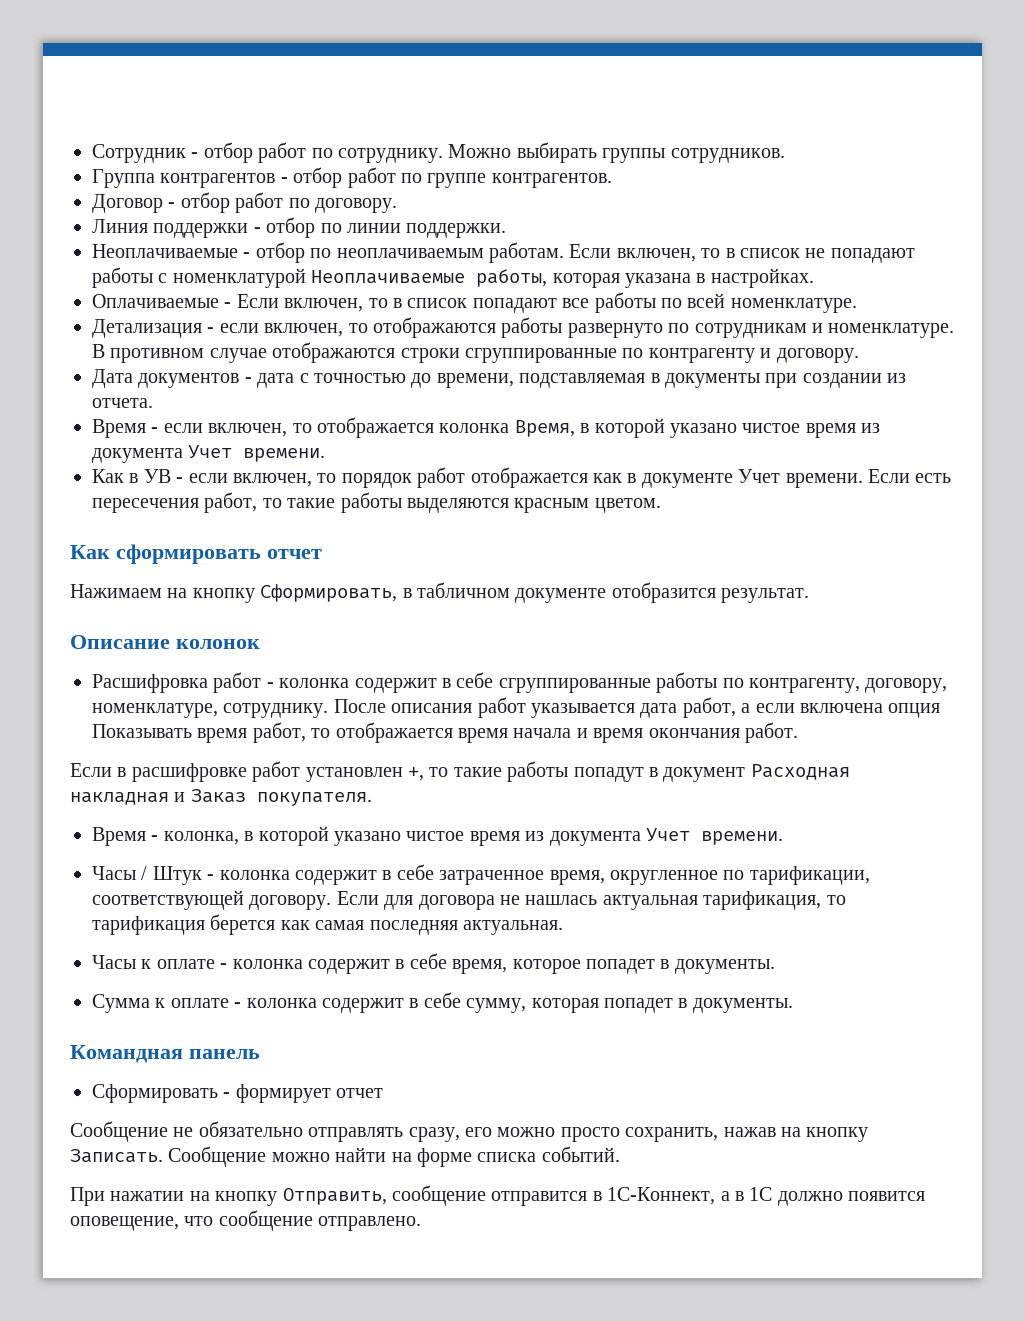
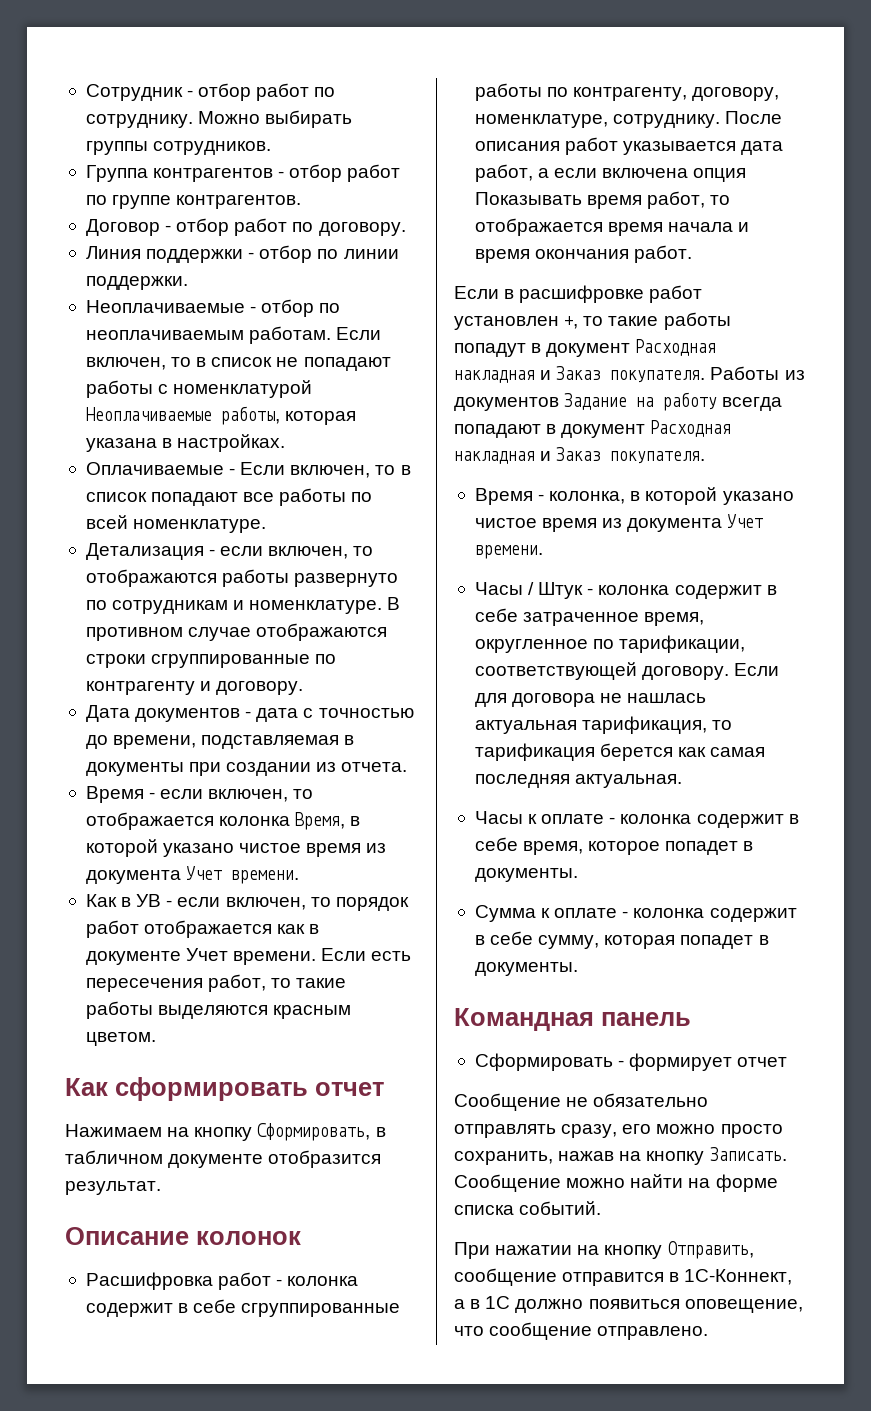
+ Работы из документов Задание на работу всегда попадают в документ Расходная накладная и Заказ покупателя.
- При нажатии на кнопку Отправить, сообщение отправится в 1С-Коннект, а в 1С должно появится оповещение, что сообщение отправлено.
+ При нажатии на кнопку Отправить, сообщение отправится в 1С-Коннект, а в 1С должно появиться оповещение, что сообщение отправлено.

